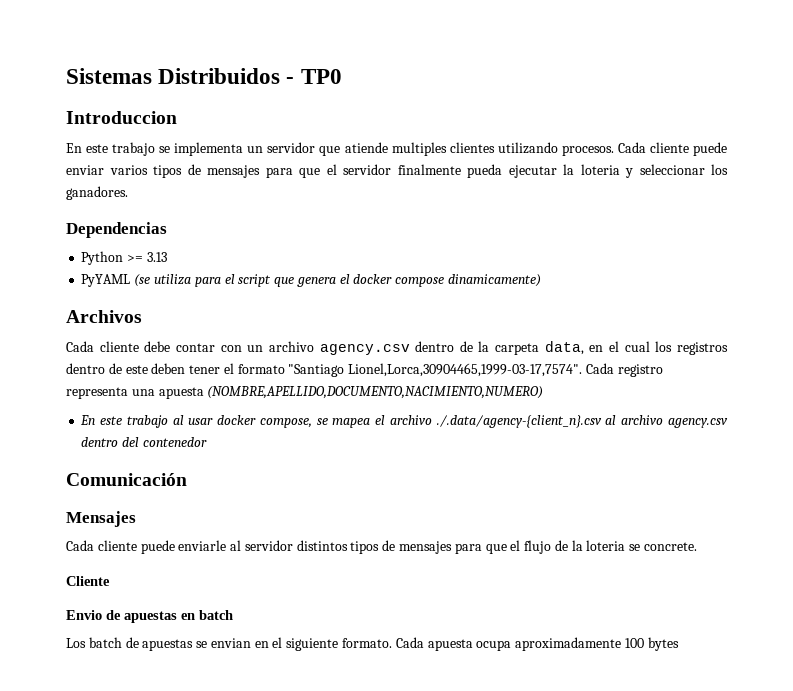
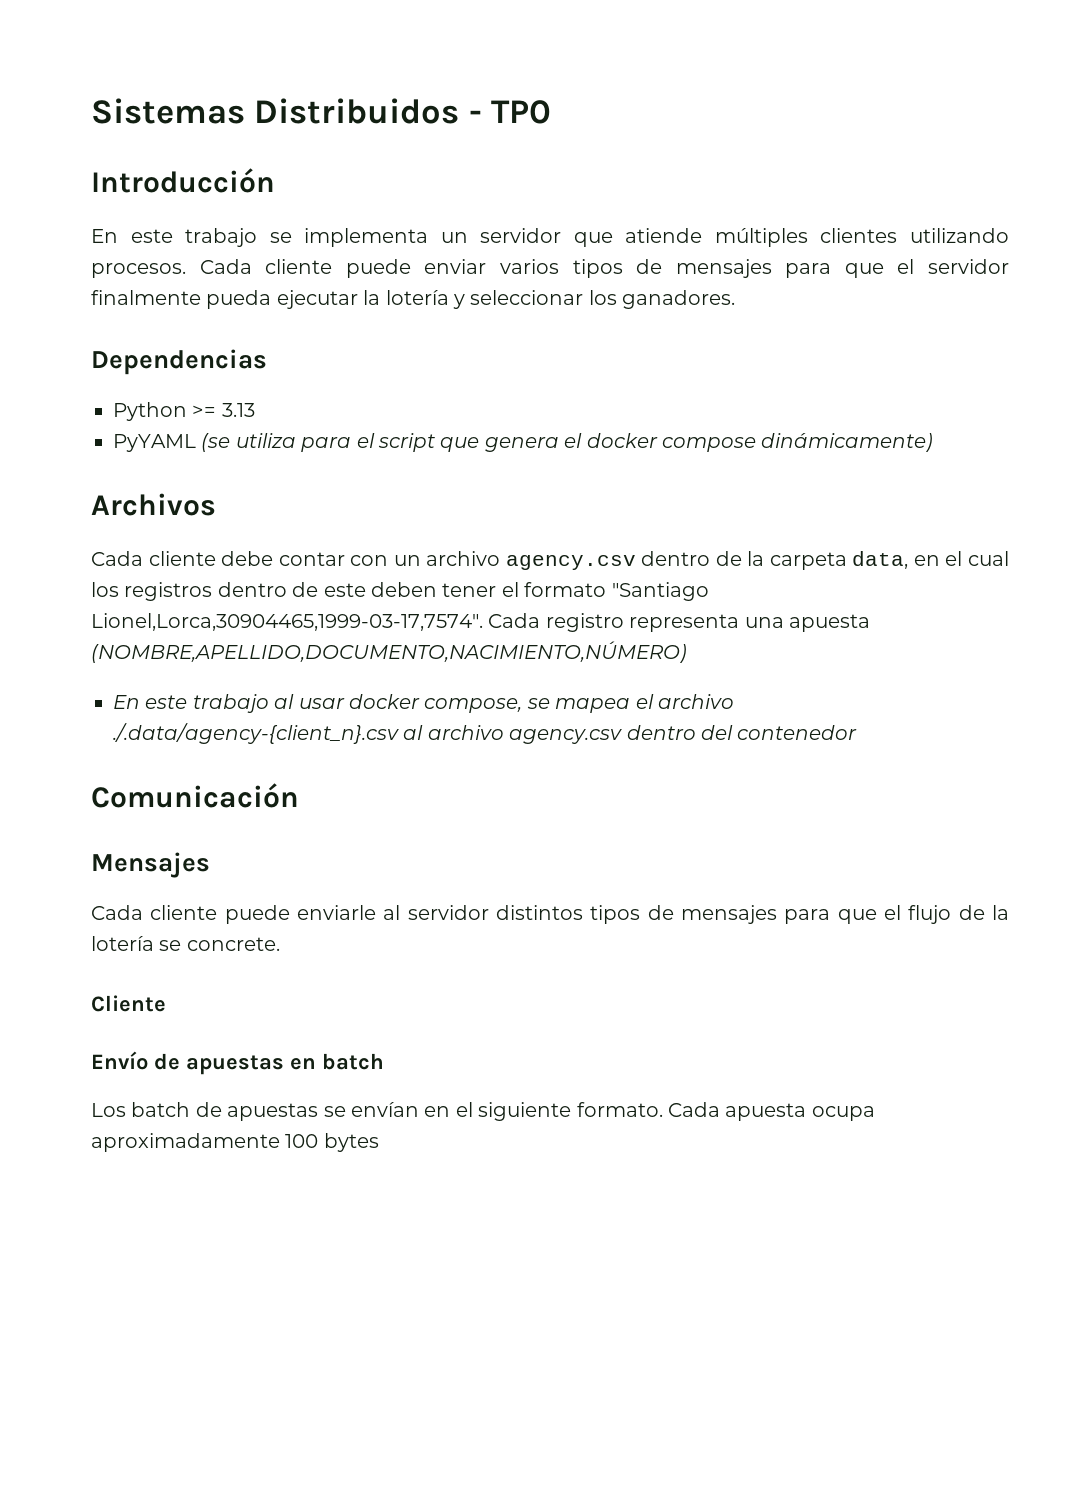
- Introduccion
+ Introducción
- En este trabajo se implementa un servidor que atiende multiples clientes utilizando procesos.
+ En este trabajo se implementa un servidor que atiende múltiples clientes utilizando procesos.
- Cada cliente puede enviar varios tipos de mensajes para que el servidor finalmente pueda ejecutar la loteria y seleccionar los ganadores.
+ Cada cliente puede enviar varios tipos de mensajes para que el servidor finalmente pueda ejecutar la lotería y seleccionar los ganadores.
- PyYAML (se utiliza para el script que genera el docker compose dinamicamente)
+ PyYAML (se utiliza para el script que genera el docker compose dinámicamente)
- Cada registro representa una apuesta (NOMBRE,APELLIDO,DOCUMENTO,NACIMIENTO,NUMERO)
+ Cada registro representa una apuesta (NOMBRE,APELLIDO,DOCUMENTO,NACIMIENTO,NÚMERO)
- Cada cliente puede enviarle al servidor distintos tipos de mensajes para que el flujo de la loteria se concrete.
+ Cada cliente puede enviarle al servidor distintos tipos de mensajes para que el flujo de la lotería se concrete.
- Envio de apuestas en batch
+ Envío de apuestas en batch
- Los batch de apuestas se envian en el siguiente formato.
+ Los batch de apuestas se envían en el siguiente formato.

